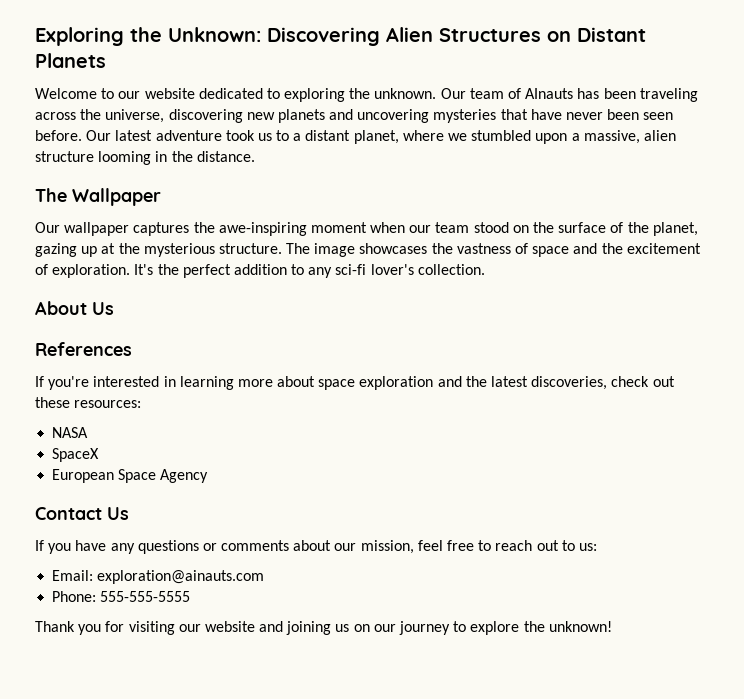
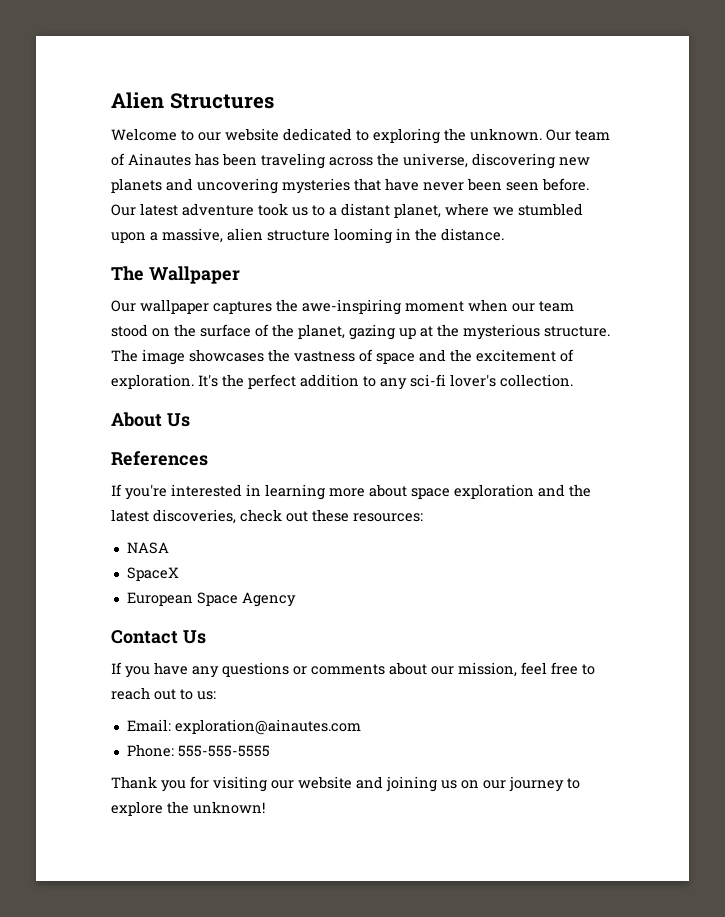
- Exploring the Unknown: Discovering Alien Structures on Distant Planets
+ Alien Structures
- Our team of AInauts has been traveling across the universe, discovering new planets and uncovering mysteries that have never been seen before.
+ Our team of Ainautes has been traveling across the universe, discovering new planets and uncovering mysteries that have never been seen before.
- Email: exploration@ainauts.com
+ Email: exploration@ainautes.com

